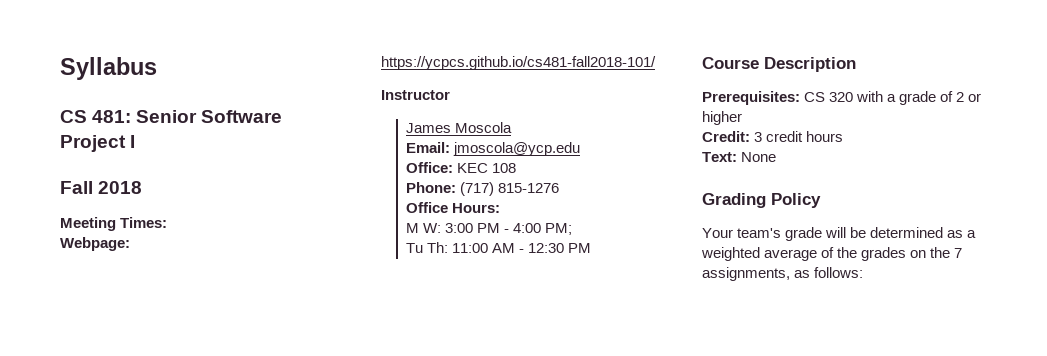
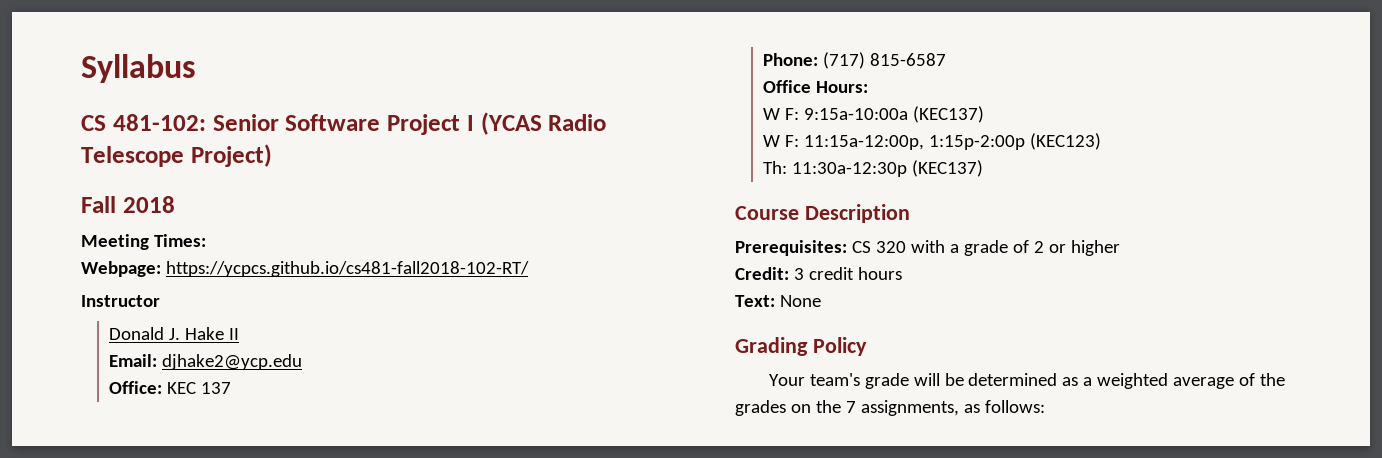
- CS 481: Senior Software Project I
+ CS 481-102: Senior Software Project I (YCAS Radio Telescope Project)
- Webpage: https://ycpcs.github.io/cs481-fall2018-101/
+ Webpage: https://ycpcs.github.io/cs481-fall2018-102-RT/
- James Moscola
+ Donald J. Hake II
- Email: jmoscola@ycp.edu
+ Email: djhake2@ycp.edu
- Office: KEC 108
+ Office: KEC 137
- Phone: (717) 815-1276
+ Phone: (717) 815-6587
- M W: 3:00 PM - 4:00 PM;
- Tu Th: 11:00 AM - 12:30 PM
+ W F: 9:15a-10:00a (KEC137)
+ W F: 11:15a-12:00p, 1:15p-2:00p (KEC123)
+ Th: 11:30a-12:30p (KEC137)

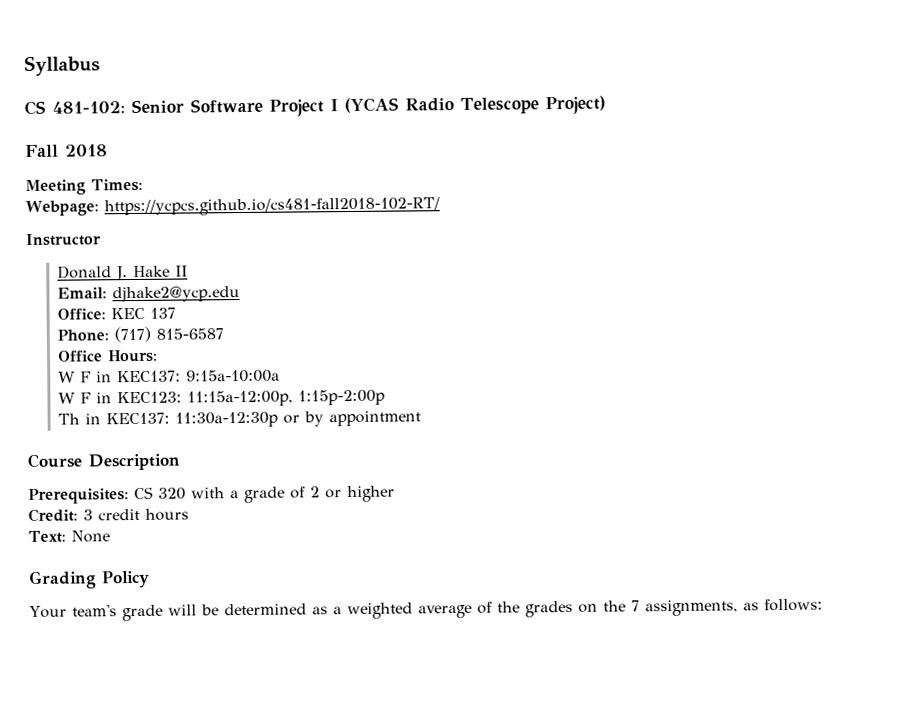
- W F: 9:15a-10:00a (KEC137)
- W F: 11:15a-12:00p, 1:15p-2:00p (KEC123)
- Th: 11:30a-12:30p (KEC137)
+ W F in KEC137: 9:15a-10:00a
+ W F in KEC123: 11:15a-12:00p, 1:15p-2:00p
+ Th in KEC137: 11:30a-12:30p or by appointment

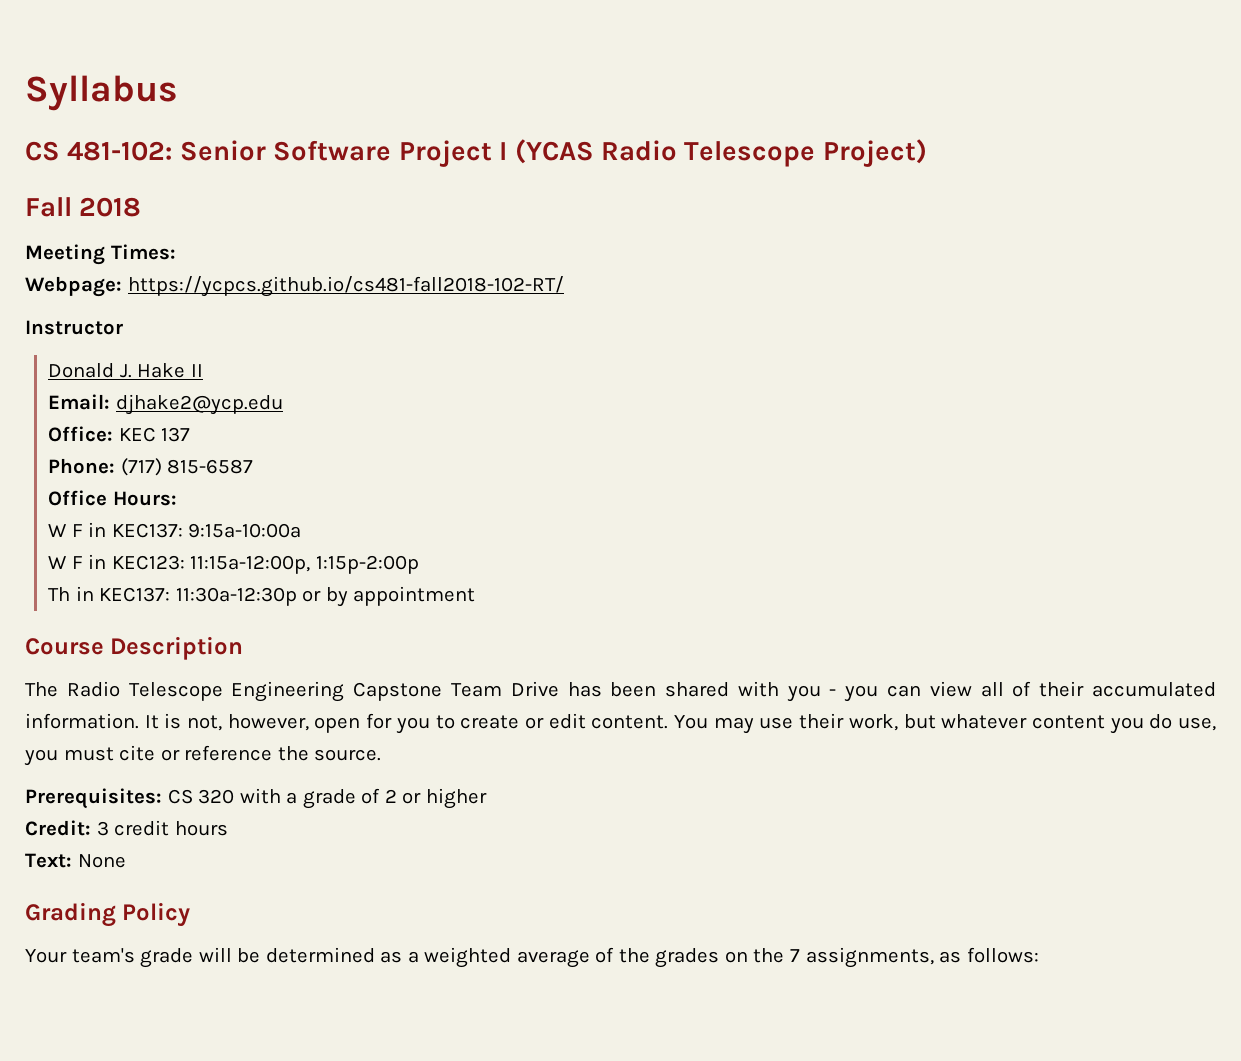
+ The Radio Telescope Engineering Capstone Team Drive has been shared with you - you can view all of their accumulated information. It is not, however, open for you to create or edit content. You may use their work, but whatever content you do use, you must cite or reference the source.

